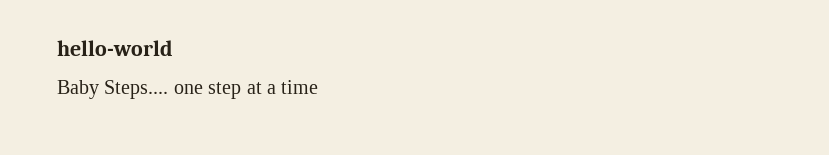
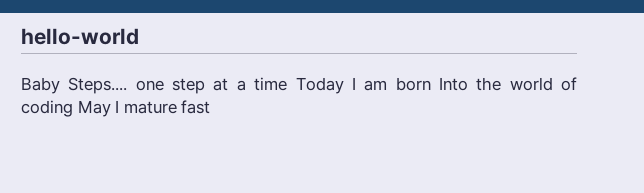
- Baby Steps.... one step at a time
+ Baby Steps.... one step at a time Today I am born Into the world of coding May I mature fast

